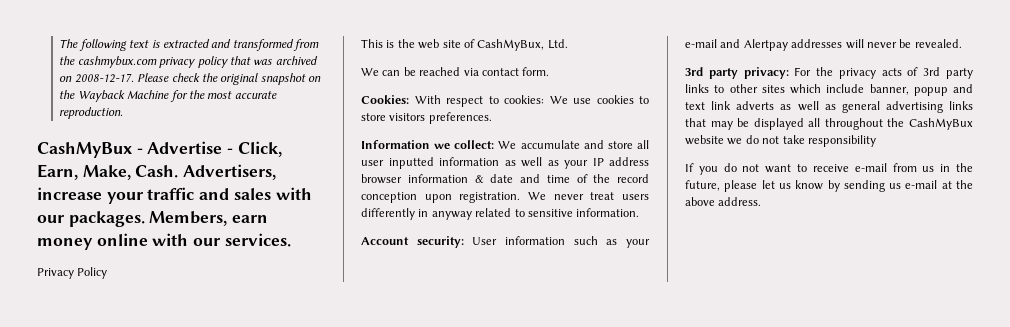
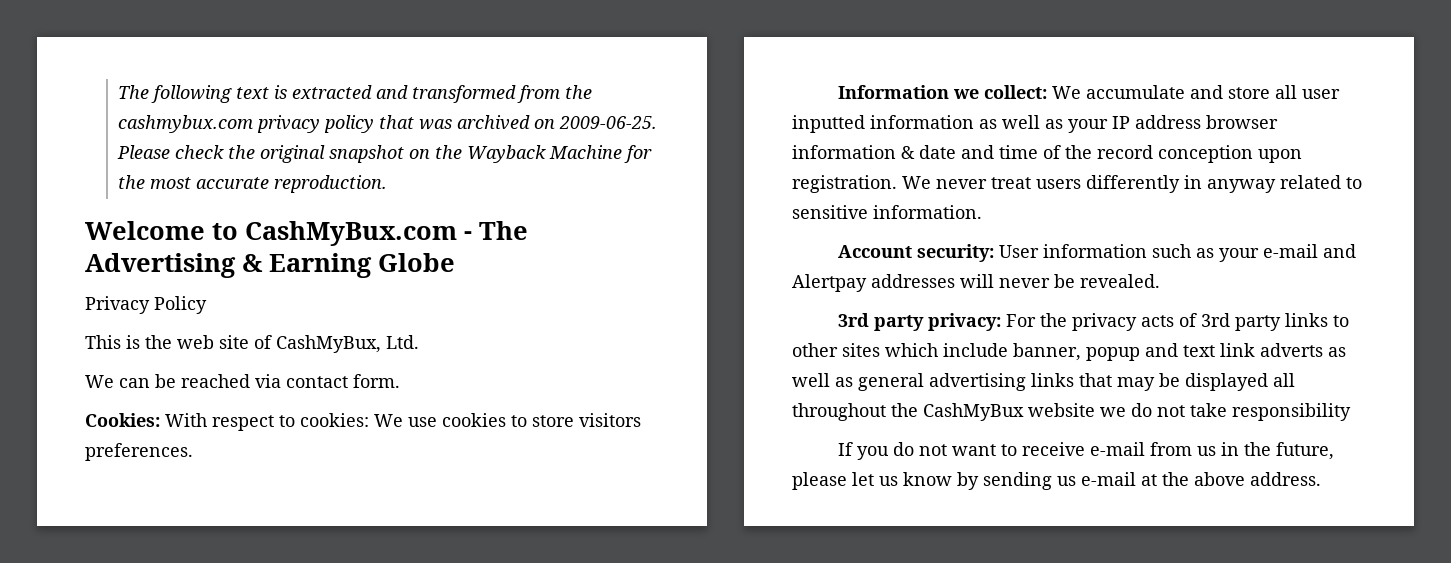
- The following text is extracted and transformed from the cashmybux.com privacy policy that was archived on 2008-12-17.
+ The following text is extracted and transformed from the cashmybux.com privacy policy that was archived on 2009-06-25.
- CashMyBux - Advertise - Click, Earn, Make, Cash. Advertisers, increase your traffic and sales with our packages. Members, earn money online with our services.
+ Welcome to CashMyBux.com - The Advertising & Earning Globe

